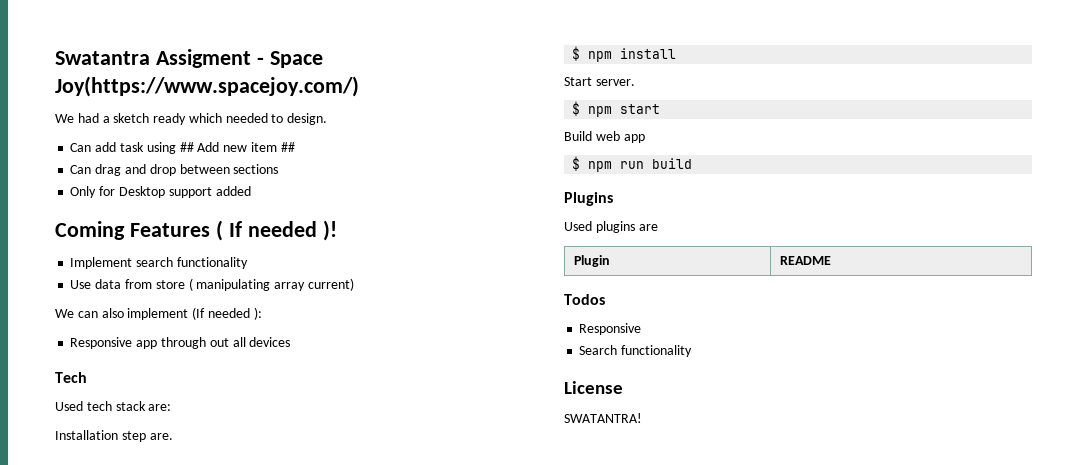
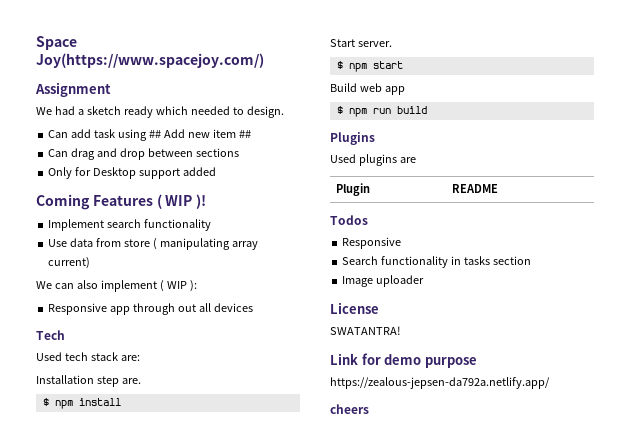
- Swatantra Assigment - Space Joy(https://www.spacejoy.com/)
+ Space Joy(https://www.spacejoy.com/)
+ Assignment
- Coming Features ( If needed )!
+ Coming Features ( WIP )!
- We can also implement (If needed ):
+ We can also implement ( WIP ):
- Search functionality
+ Search functionality in tasks section
+ Image uploader
  License
  SWATANTRA!
+ Link for demo purpose
+ https://zealous-jepsen-da792a.netlify.app/
+ cheers

